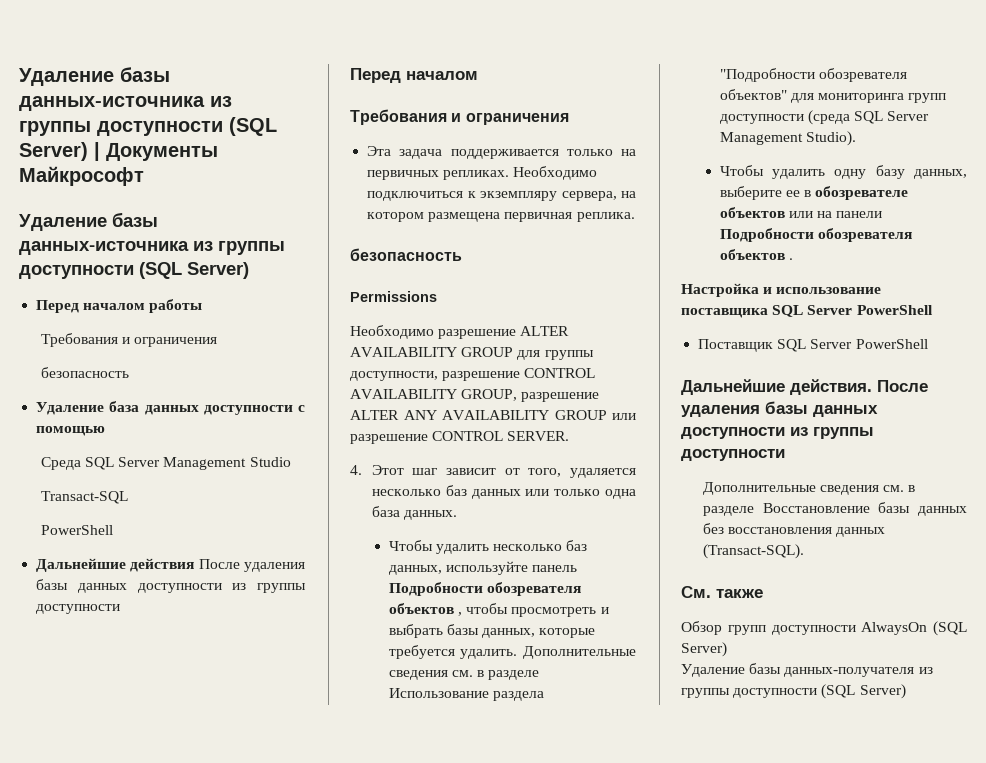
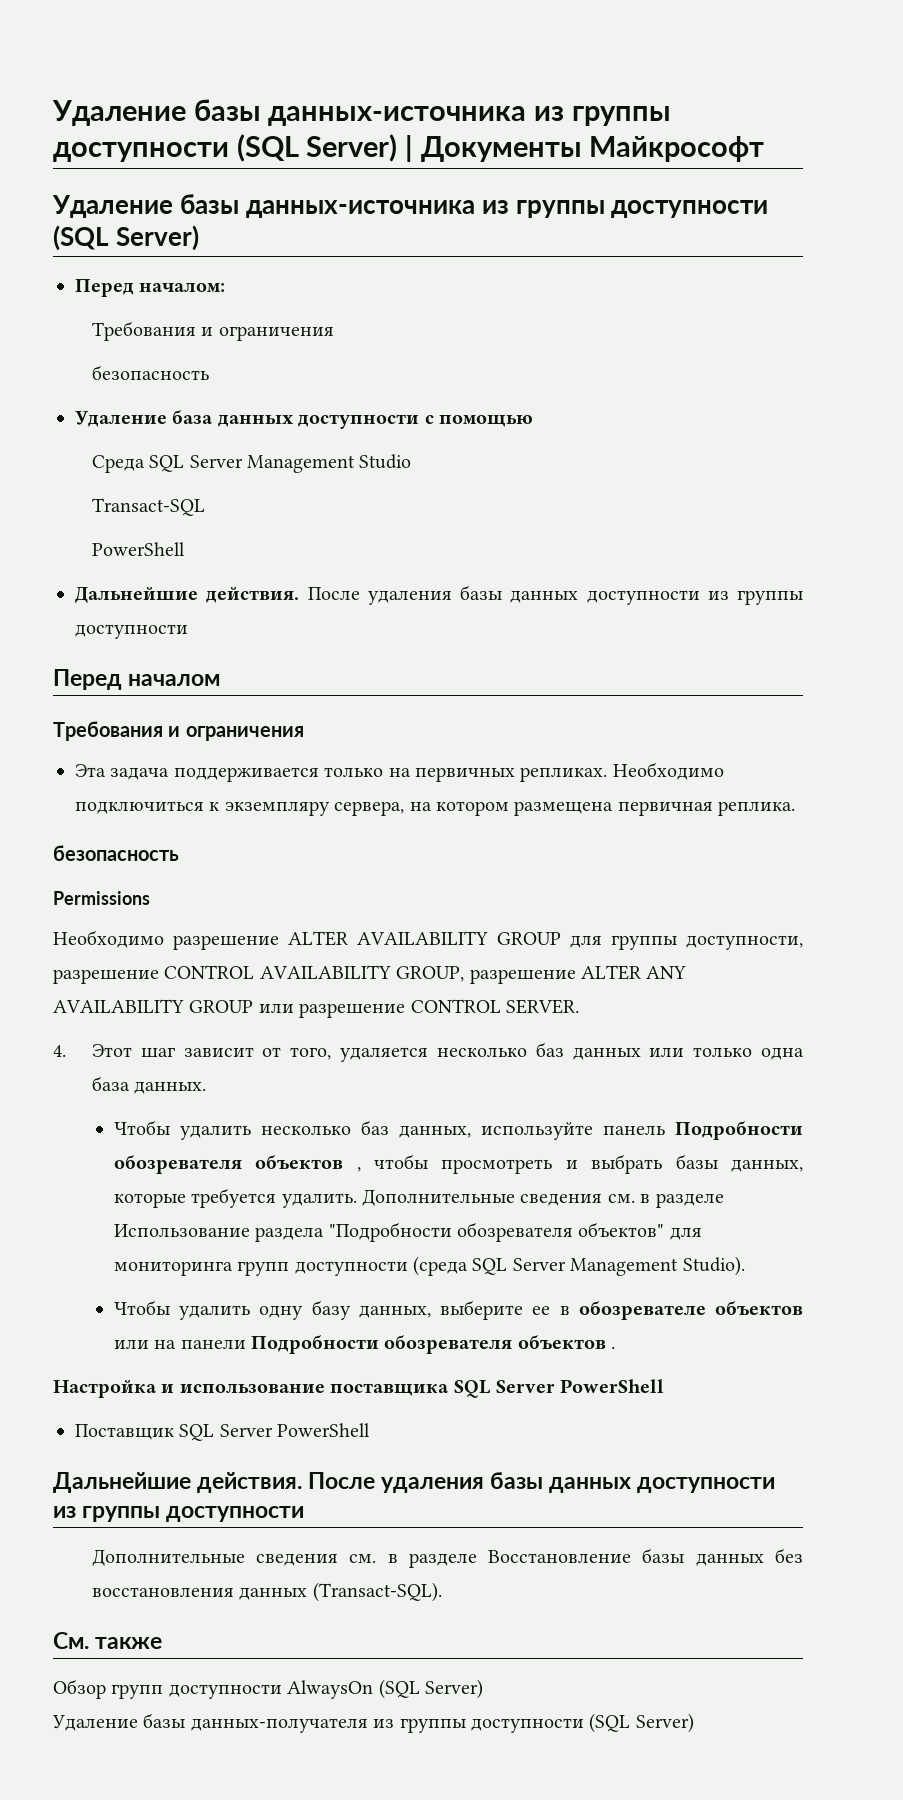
- Перед началом работы
+ Перед началом:
  Transact-SQL
  PowerShell
- Дальнейшие действия После удаления базы данных доступности из группы доступности
+ Дальнейшие действия. После удаления базы данных доступности из группы доступности

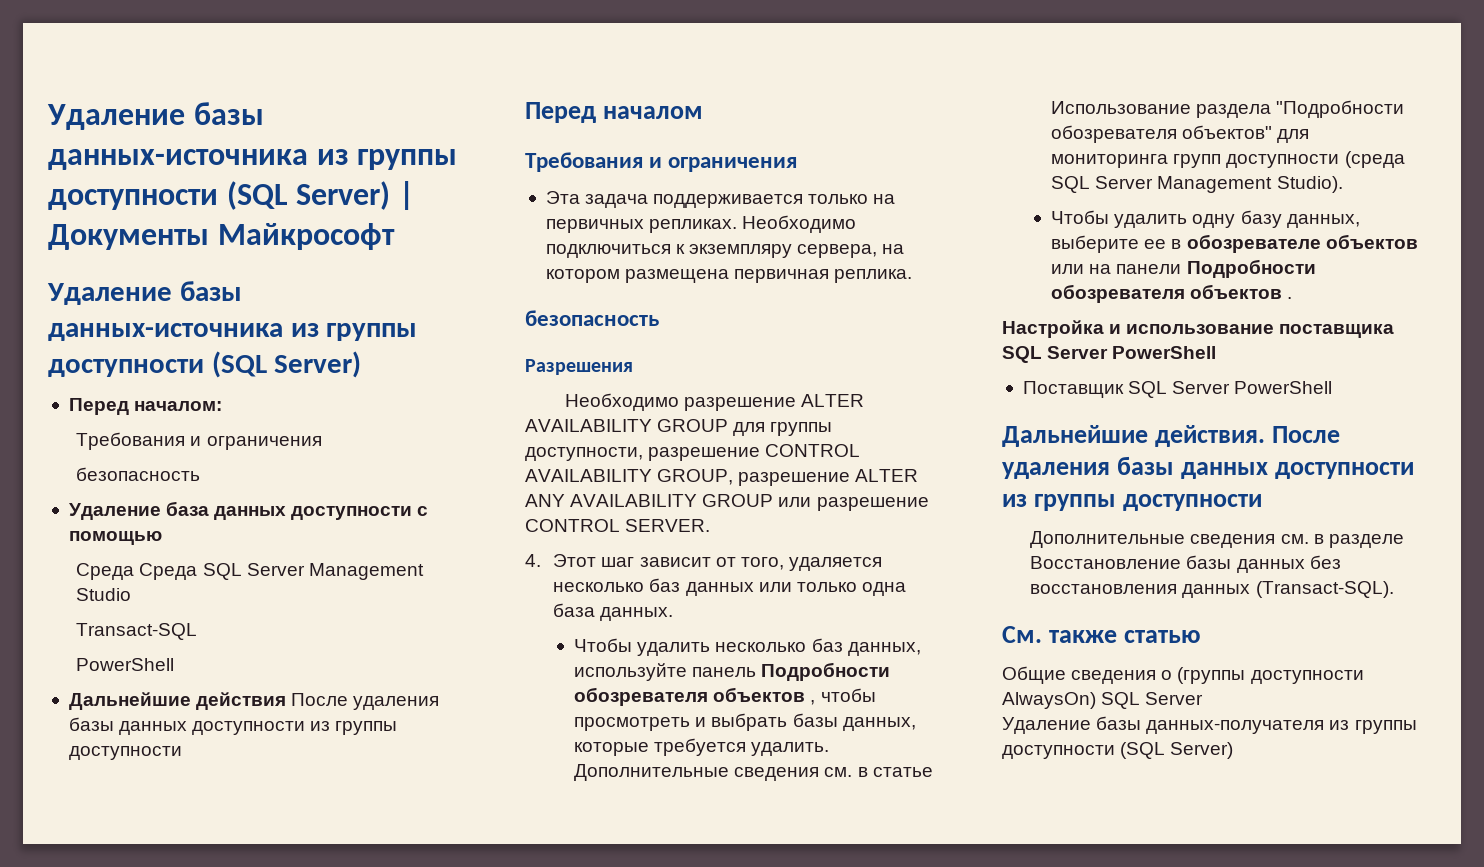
- Среда SQL Server Management Studio
+ Среда Среда SQL Server Management Studio
  Transact-SQL
  PowerShell
- Дальнейшие действия. После удаления базы данных доступности из группы доступности
+ Дальнейшие действия После удаления базы данных доступности из группы доступности
- Permissions
+ Разрешения
- Дополнительные сведения см. в разделе Использование раздела "Подробности обозревателя объектов" для мониторинга групп доступности (среда SQL Server Management Studio).
+ Дополнительные сведения см. в статье Использование раздела "Подробности обозревателя объектов" для мониторинга групп доступности (среда SQL Server Management Studio).
- См. также
- Обзор групп доступности AlwaysOn (SQL Server)
+ См. также статью
+ Общие сведения о (группы доступности AlwaysOn) SQL Server

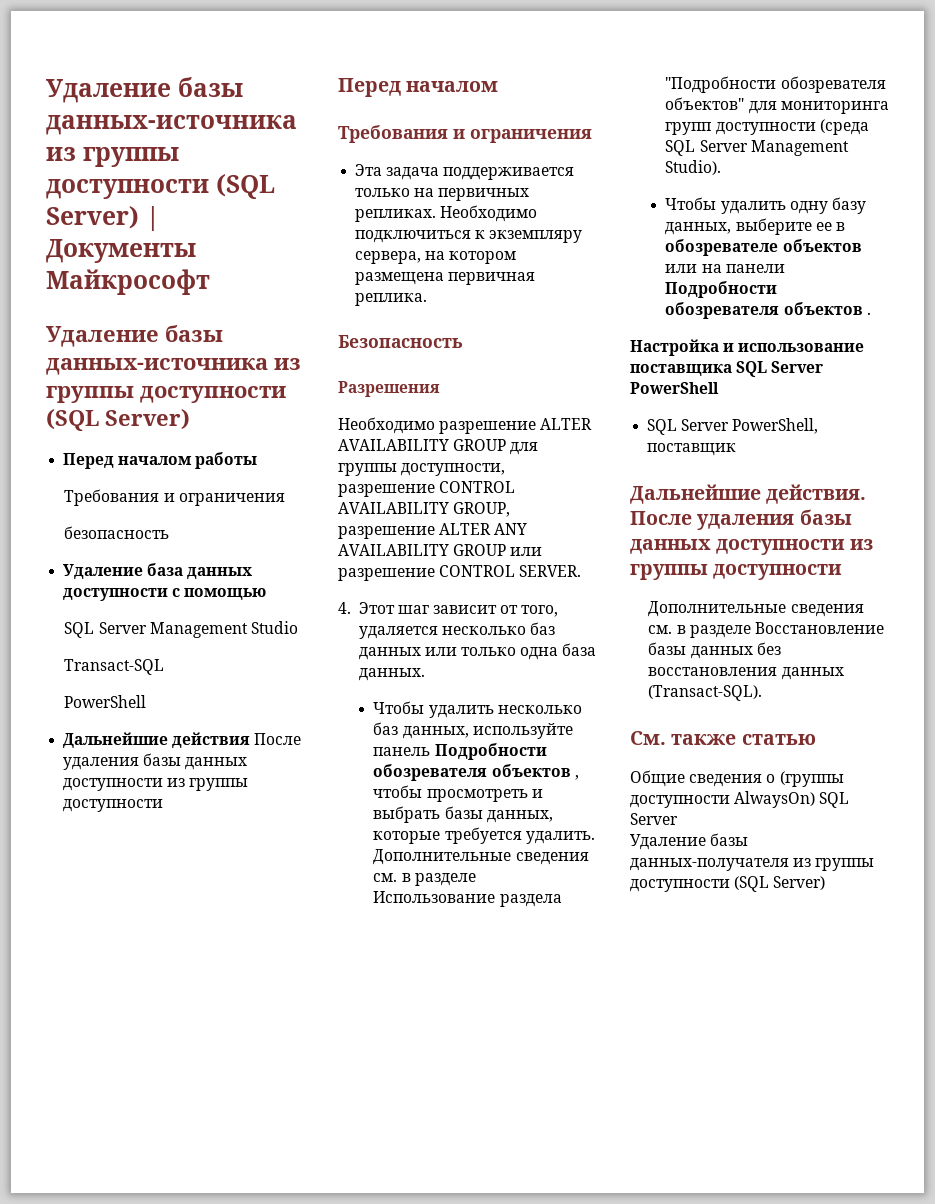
- Перед началом:
+ Перед началом работы
- Среда Среда SQL Server Management Studio
+ SQL Server Management Studio
  Необходимо подключиться к экземпляру сервера, на котором размещена первичная реплика.
- безопасность
+ Безопасность
- Дополнительные сведения см. в статье Использование раздела "Подробности обозревателя объектов" для мониторинга групп доступности (среда SQL Server Management Studio).
+ Дополнительные сведения см. в разделе Использование раздела "Подробности обозревателя объектов" для мониторинга групп доступности (среда SQL Server Management Studio).
- Поставщик SQL Server PowerShell
+ SQL Server PowerShell, поставщик

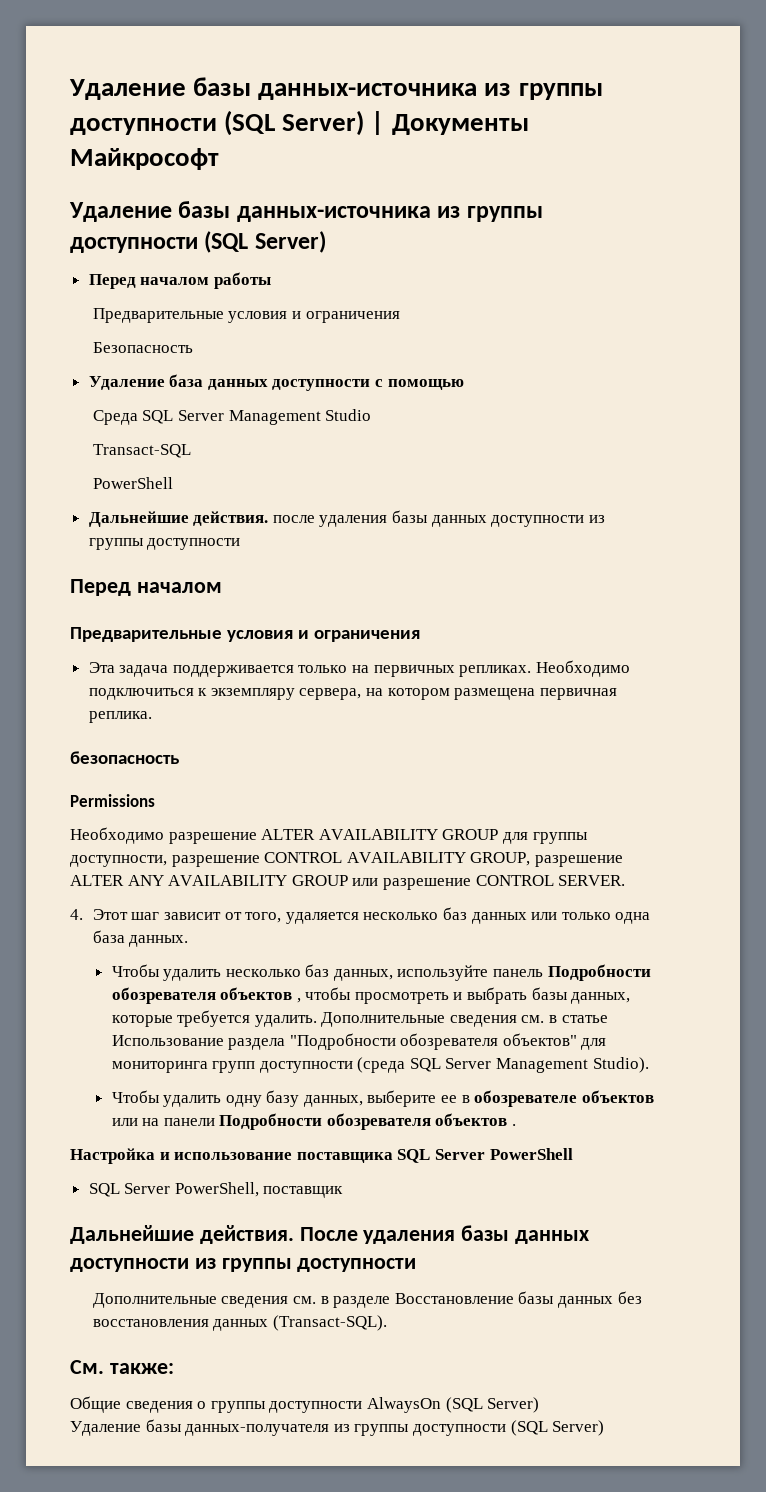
  Перед началом работы
- Требования и ограничения
- безопасность
+ Предварительные условия и ограничения
+ Безопасность
- SQL Server Management Studio
+ Среда SQL Server Management Studio
- Дальнейшие действия После удаления базы данных доступности из группы доступности
+ Дальнейшие действия. после удаления базы данных доступности из группы доступности
  Перед началом
- Требования и ограничения
+ Предварительные условия и ограничения
- Безопасность
- Разрешения
+ безопасность
+ Permissions
- Дополнительные сведения см. в разделе Использование раздела "Подробности обозревателя объектов" для мониторинга групп доступности (среда SQL Server Management Studio).
+ Дополнительные сведения см. в статье Использование раздела "Подробности обозревателя объектов" для мониторинга групп доступности (среда SQL Server Management Studio).
- См. также статью
+ См. также:
- Общие сведения о (группы доступности AlwaysOn) SQL Server
+ Общие сведения о группы доступности AlwaysOn (SQL Server)

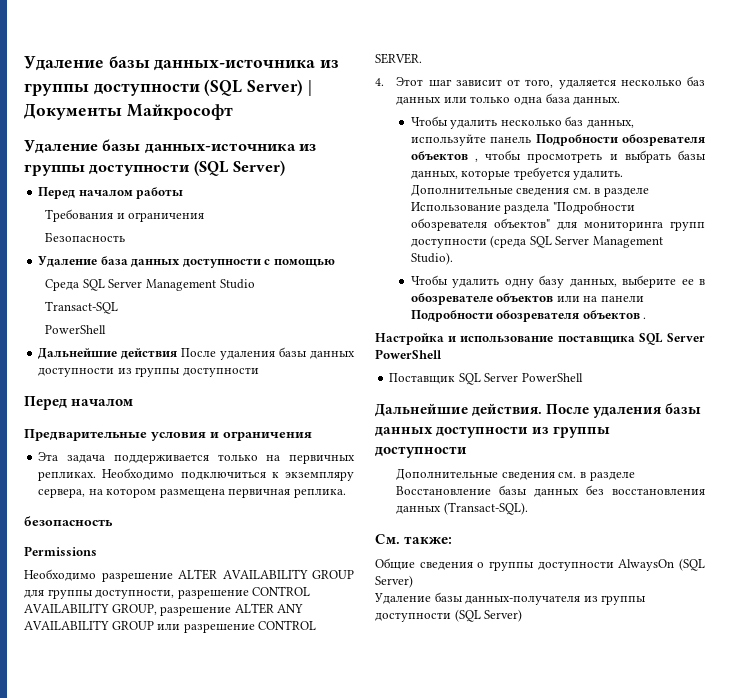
  Перед началом работы
- Предварительные условия и ограничения
+ Требования и ограничения
- Дальнейшие действия. после удаления базы данных доступности из группы доступности
+ Дальнейшие действия После удаления базы данных доступности из группы доступности
- Дополнительные сведения см. в статье Использование раздела "Подробности обозревателя объектов" для мониторинга групп доступности (среда SQL Server Management Studio).
+ Дополнительные сведения см. в разделе Использование раздела "Подробности обозревателя объектов" для мониторинга групп доступности (среда SQL Server Management Studio).
- SQL Server PowerShell, поставщик
+ Поставщик SQL Server PowerShell

